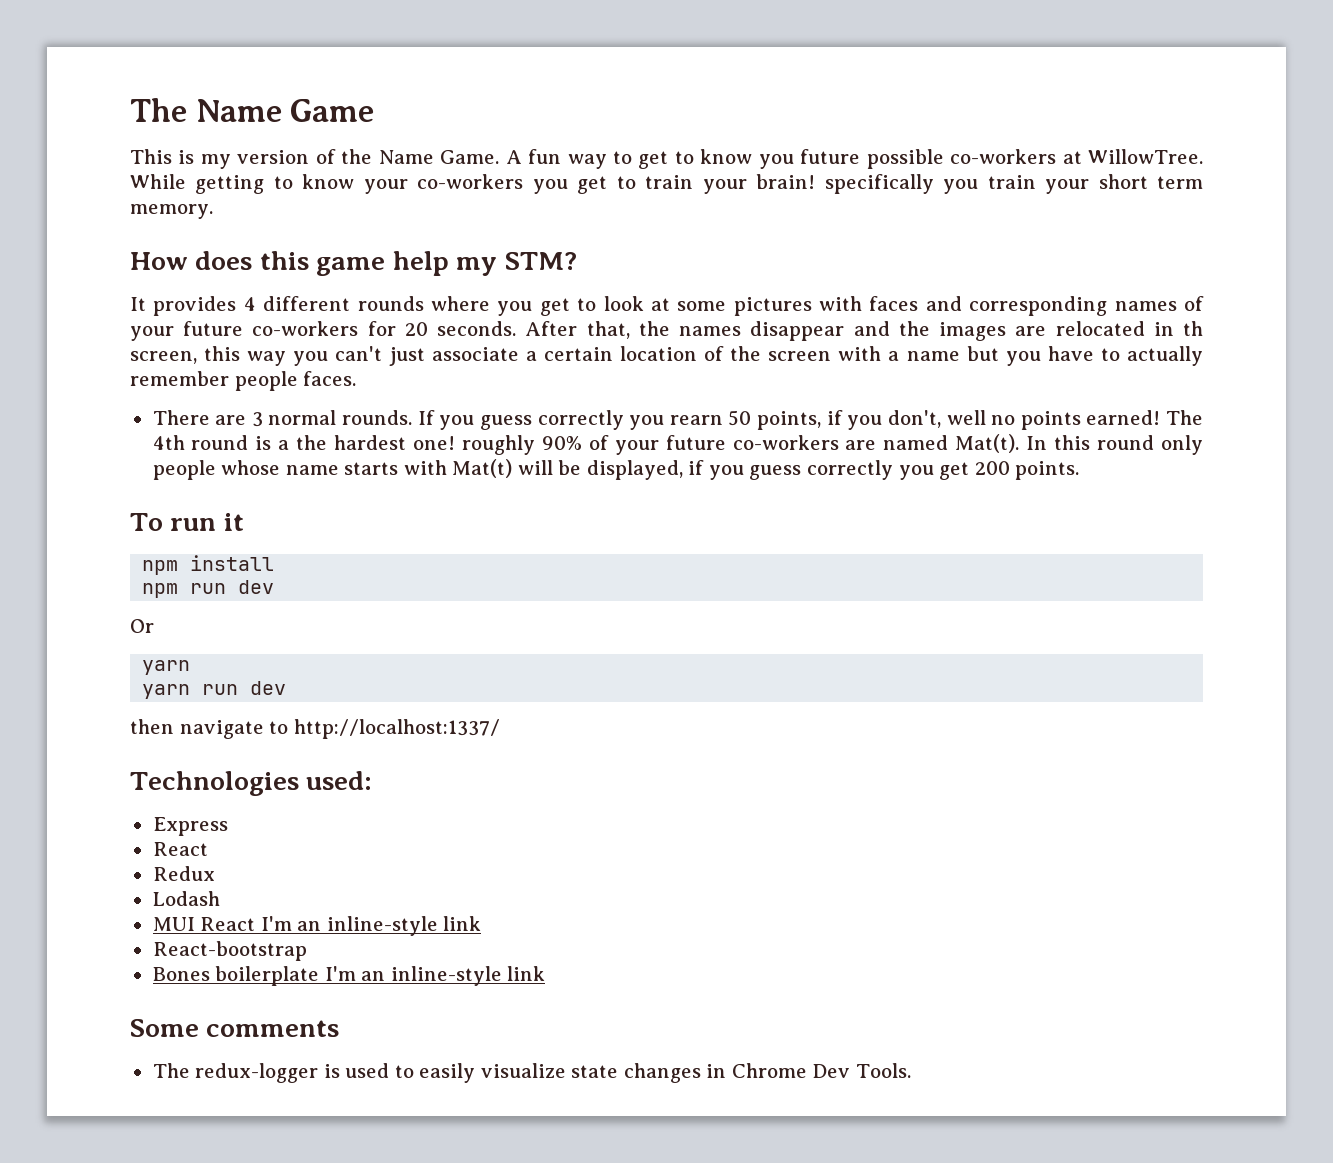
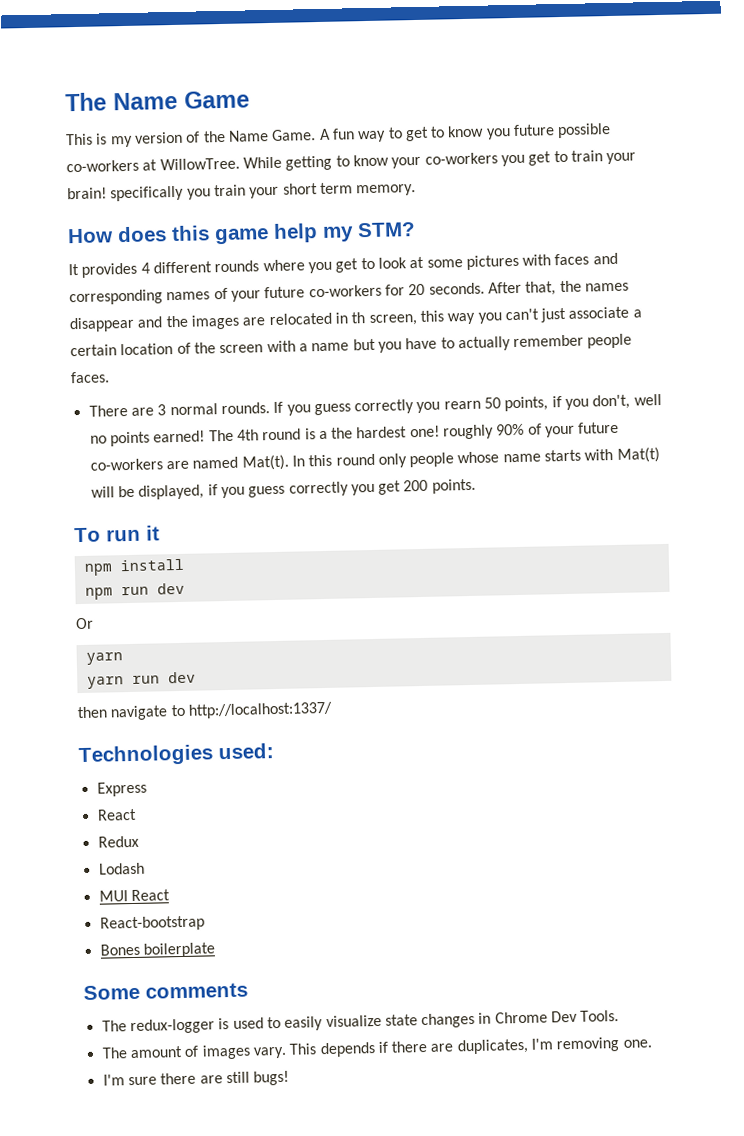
- MUI React I'm an inline-style link
+ MUI React
- Bones boilerplate I'm an inline-style link
+ Bones boilerplate
+ The amount of images vary. This depends if there are duplicates, I'm removing one.
+ I'm sure there are still bugs!

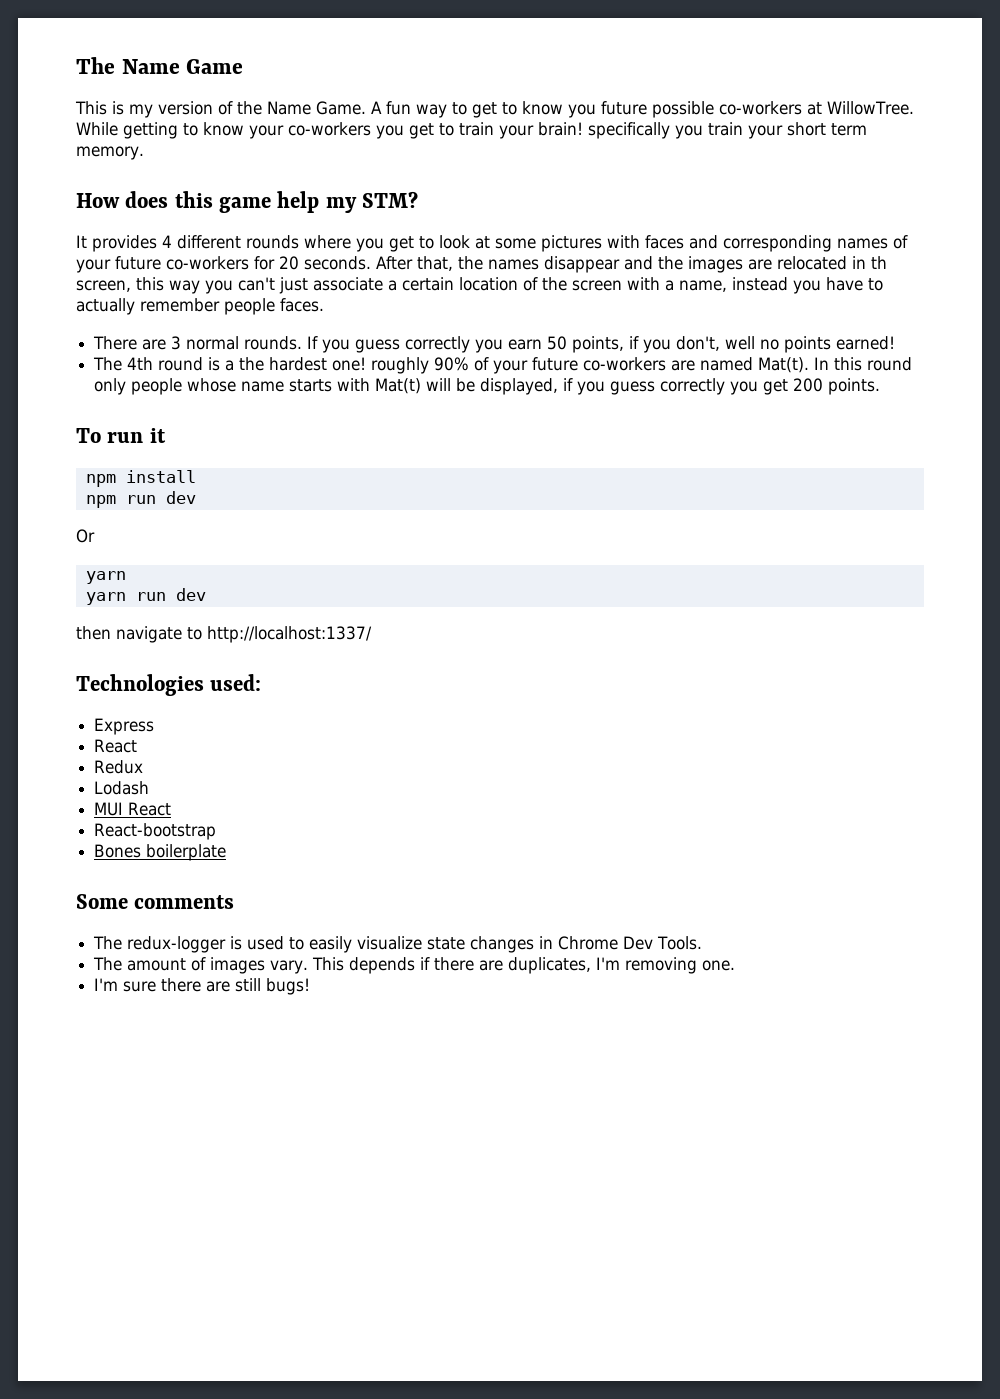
- After that, the names disappear and the images are relocated in th screen, this way you can't just associate a certain location of the screen with a name but you have to actually remember people faces.
+ After that, the names disappear and the images are relocated in th screen, this way you can't just associate a certain location of the screen with a name, instead you have to actually remember people faces.
- If you guess correctly you rearn 50 points, if you don't, well no points earned! The 4th round is a the hardest one! roughly 90% of your future co-workers are named Mat(t).
+ If you guess correctly you earn 50 points, if you don't, well no points earned!
+ The 4th round is a the hardest one! roughly 90% of your future co-workers are named Mat(t).

